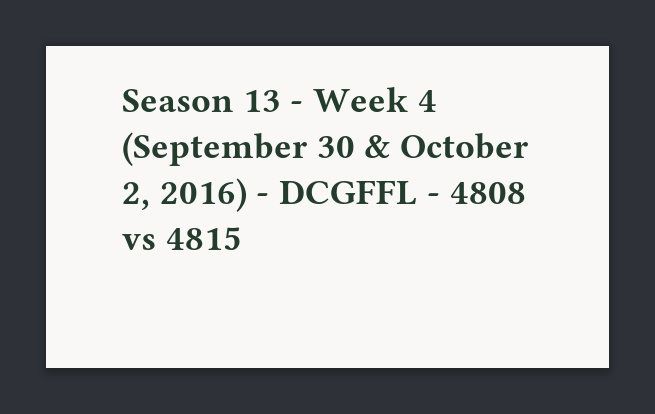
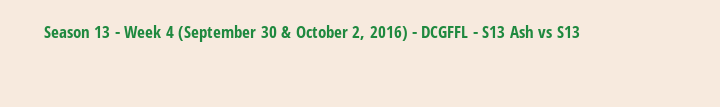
- Season 13 - Week 4 (September 30 & October 2, 2016) - DCGFFL - 4808 vs 4815
+ Season 13 - Week 4 (September 30 & October 2, 2016) - DCGFFL - S13 Ash vs S13

